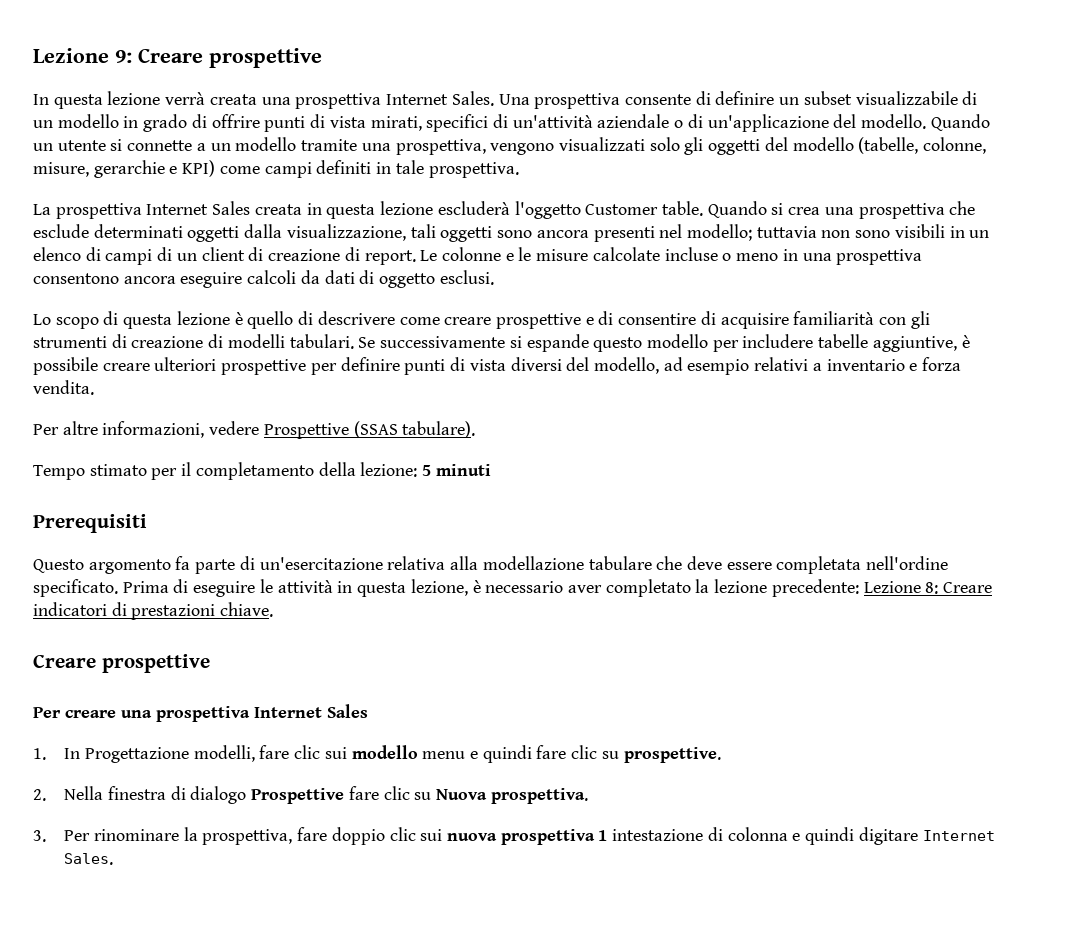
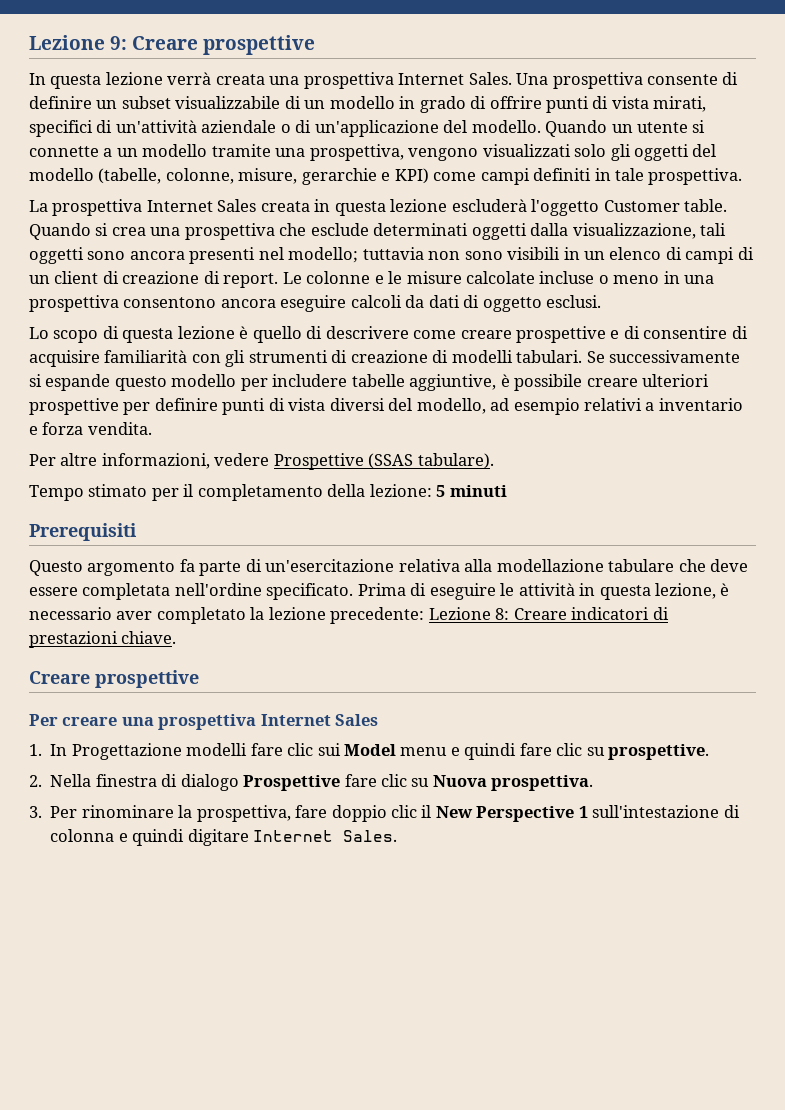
- 1. In Progettazione modelli, fare clic sui modello menu e quindi fare clic su prospettive.
+ 1. In Progettazione modelli fare clic sui Model menu e quindi fare clic su prospettive.
- 3. Per rinominare la prospettiva, fare doppio clic sui nuova prospettiva 1 intestazione di colonna e quindi digitare Internet Sales.
+ 3. Per rinominare la prospettiva, fare doppio clic il New Perspective 1 sull'intestazione di colonna e quindi digitare Internet Sales.

